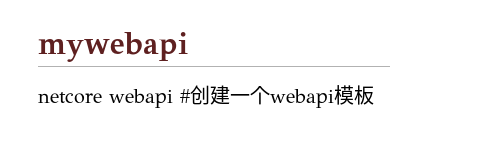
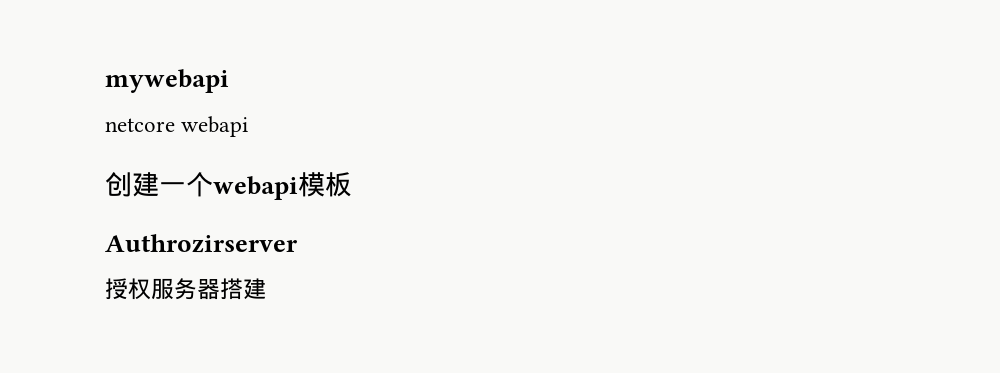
- netcore webapi #创建一个webapi模板
+ netcore webapi
+ 创建一个webapi模板
+ Authrozirserver
+ 授权服务器搭建

